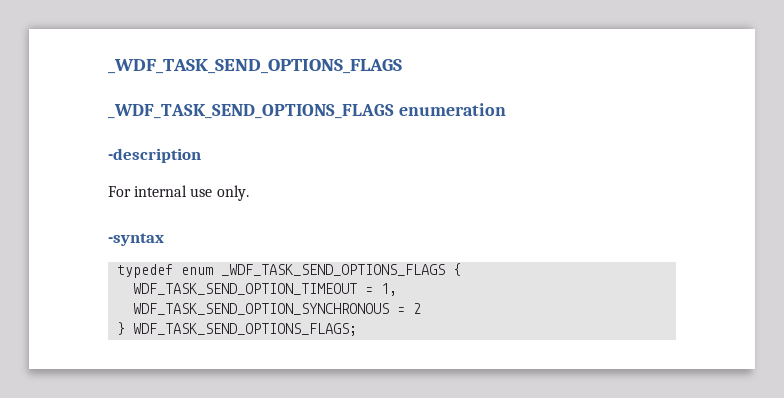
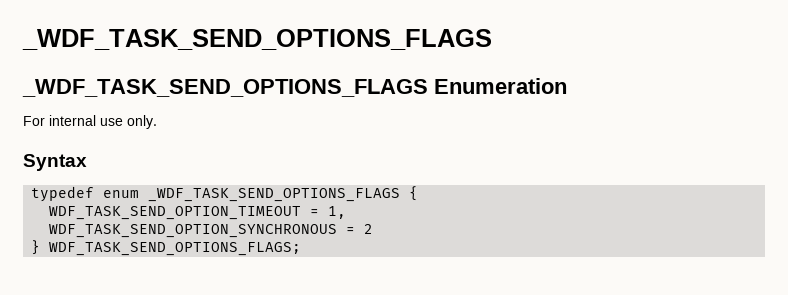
- _WDF_TASK_SEND_OPTIONS_FLAGS enumeration
- -description
+ _WDF_TASK_SEND_OPTIONS_FLAGS Enumeration
- -syntax
+ Syntax

